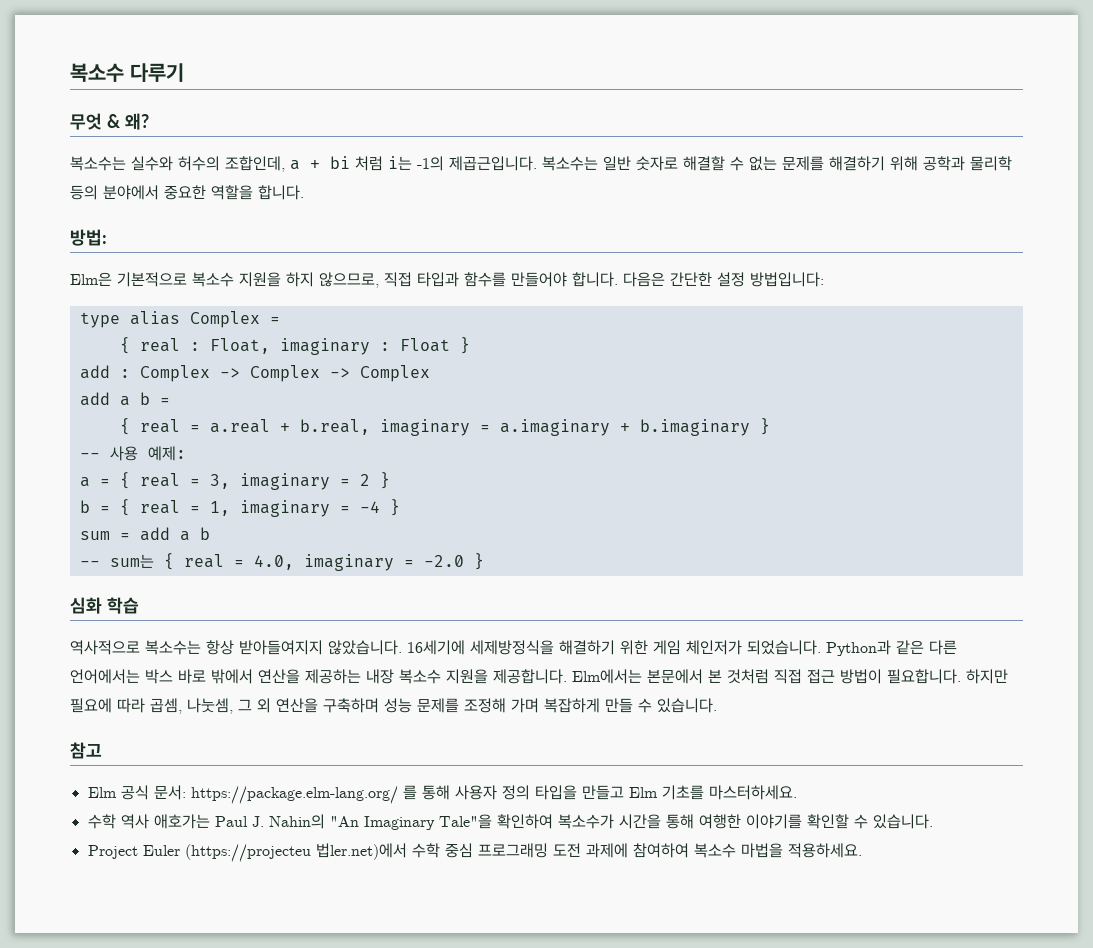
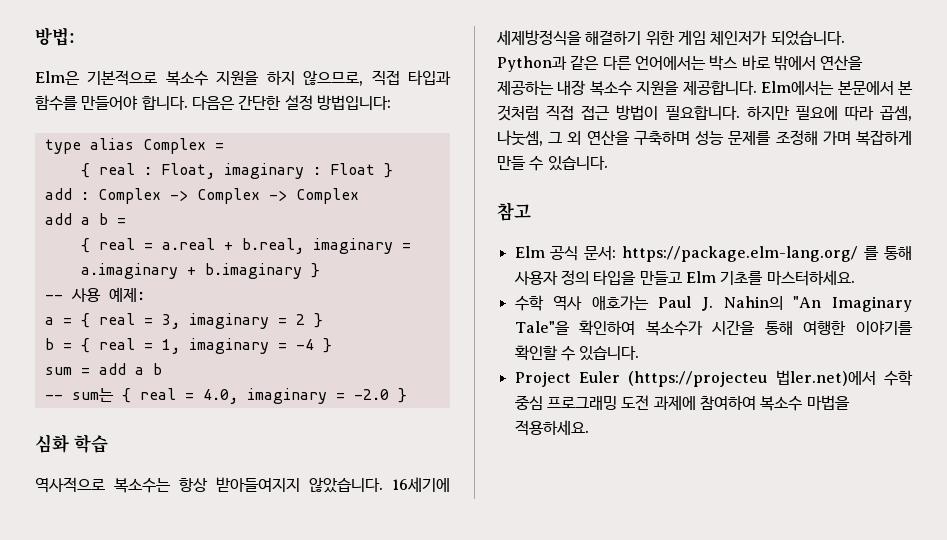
- 복소수 다루기
- 무엇 & 왜?
- 복소수는 실수와 허수의 조합인데, a + bi 처럼 i는 -1의 제곱근입니다. 복소수는 일반 숫자로 해결할 수 없는 문제를 해결하기 위해 공학과 물리학 등의 분야에서 중요한 역할을 합니다.

